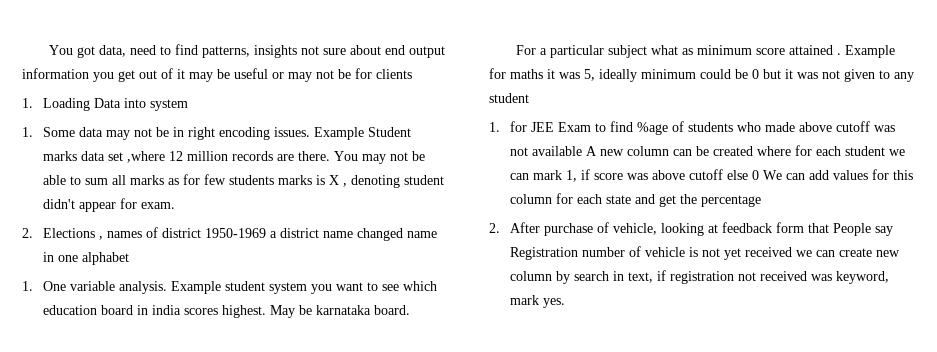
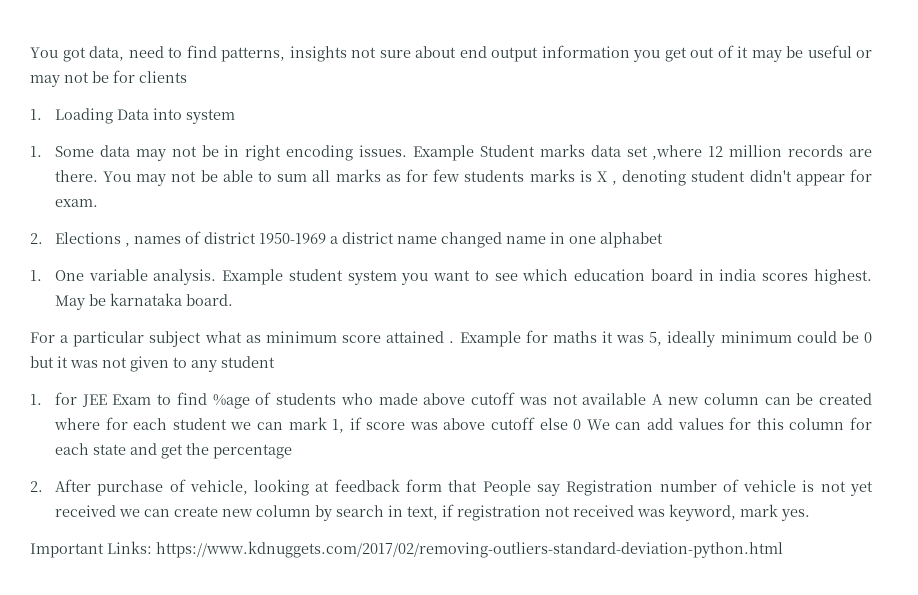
+ Important Links: https://www.kdnuggets.com/2017/02/removing-outliers-standard-deviation-python.html

